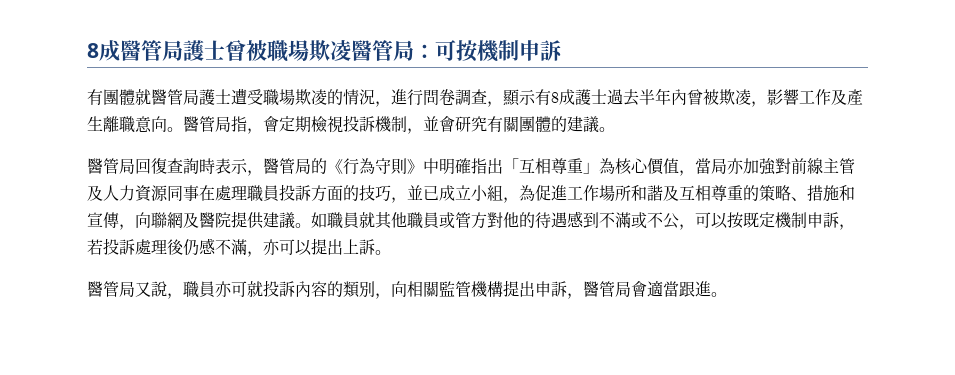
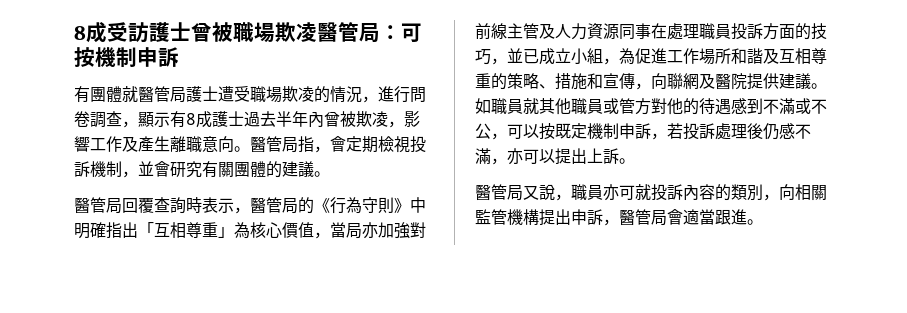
- 8成醫管局護士曾被職場欺凌醫管局：可按機制申訴
+ 8成受訪護士曾被職場欺凌醫管局：可按機制申訴
- 醫管局回復查詢時表示，醫管局的《行為守則》中明確指出「互相尊重」為核心價值，當局亦加強對前線主管及人力資源同事在處理職員投訴方面的技巧，並已成立小組，為促進工作場所和諧及互相尊重的策略、措施和宣傳，向聯網及醫院提供建議。
+ 醫管局回覆查詢時表示，醫管局的《行為守則》中明確指出「互相尊重」為核心價值，當局亦加強對前線主管及人力資源同事在處理職員投訴方面的技巧，並已成立小組，為促進工作場所和諧及互相尊重的策略、措施和宣傳，向聯網及醫院提供建議。

